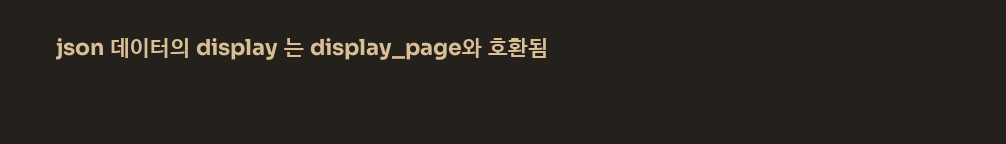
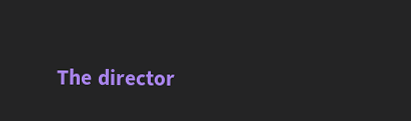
- json 데이터의 display 는 display_page와 호환됨
+ The director

